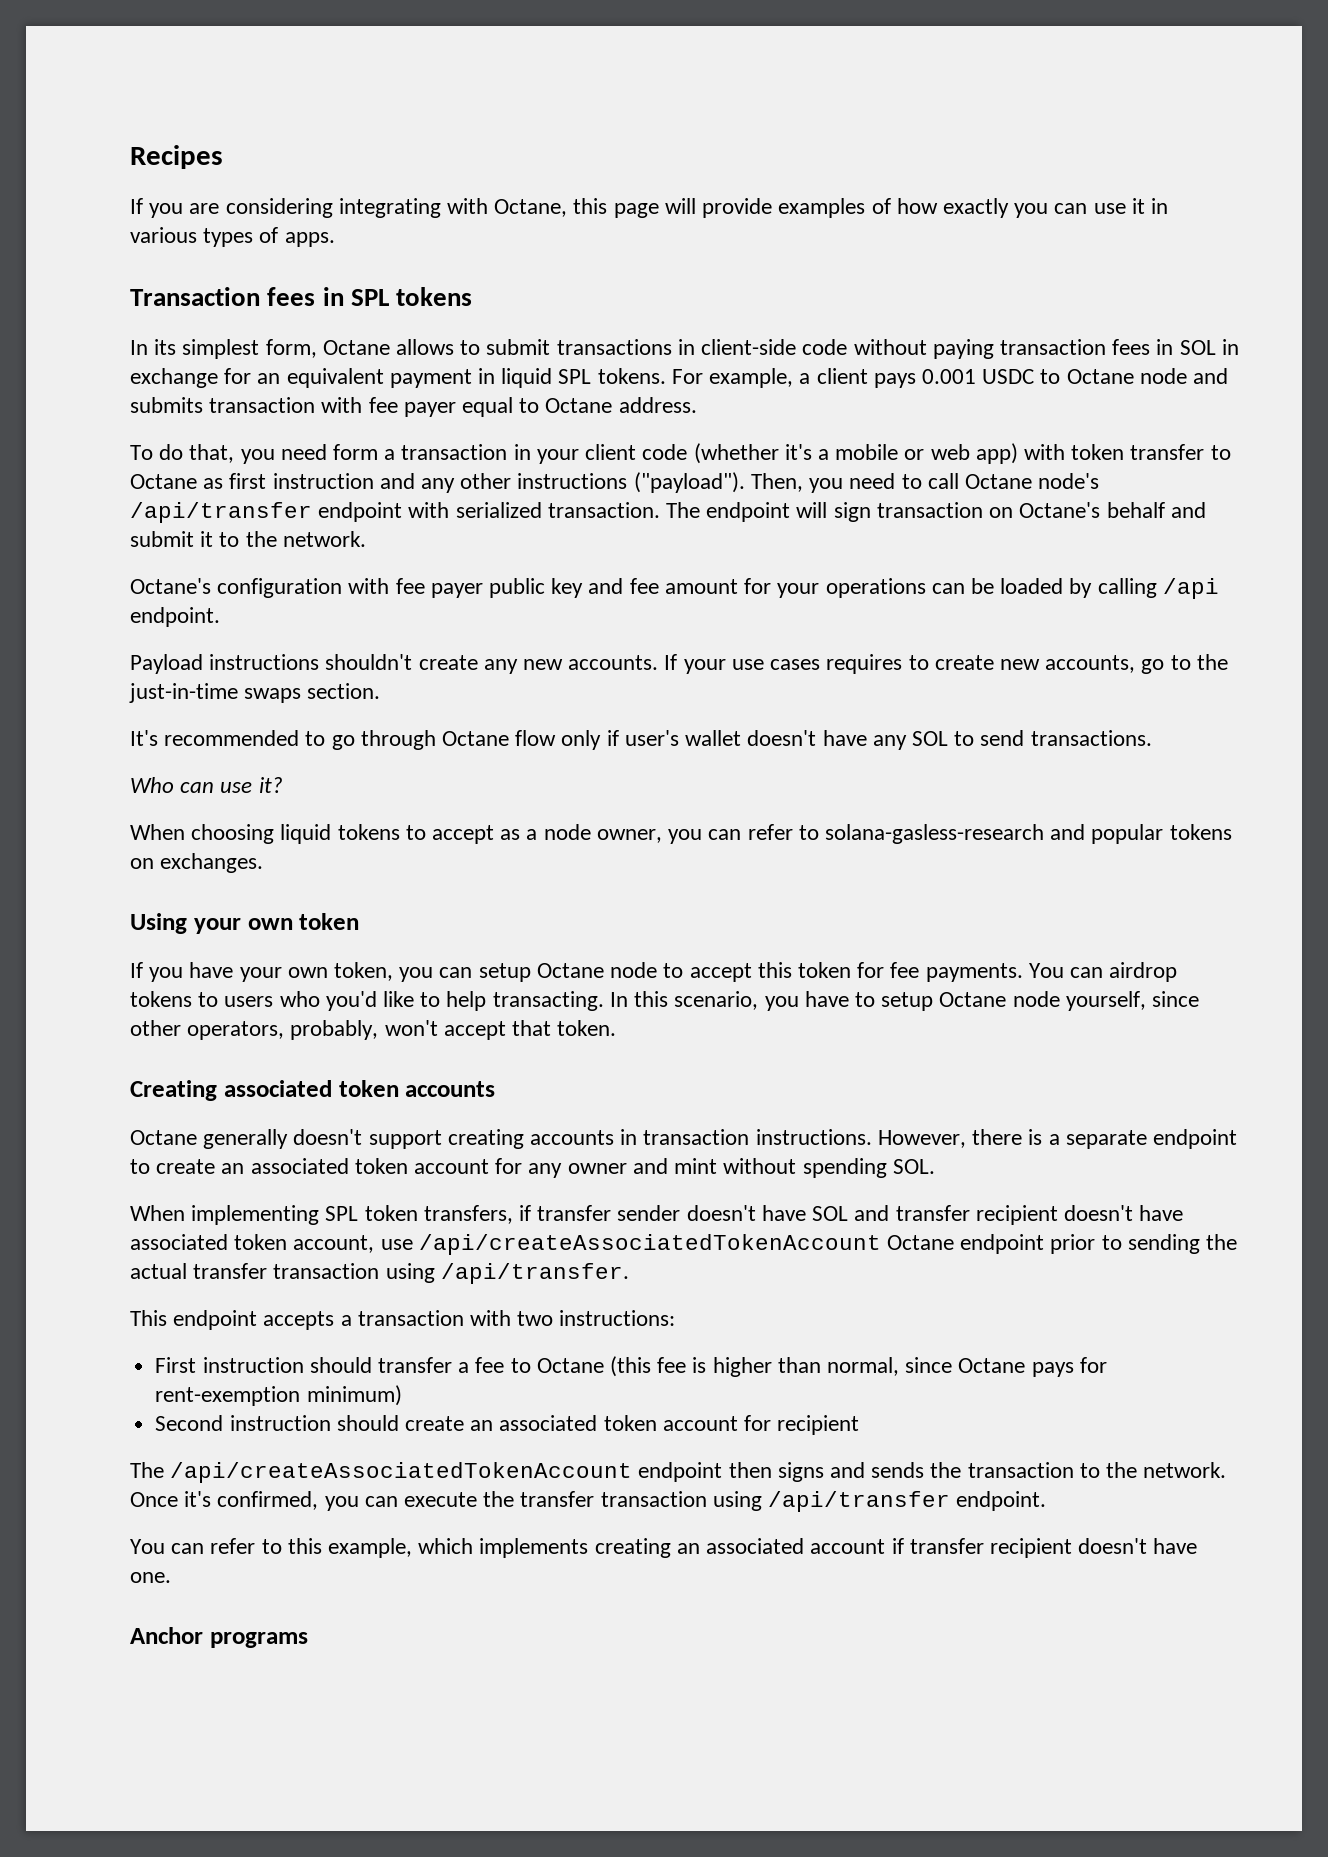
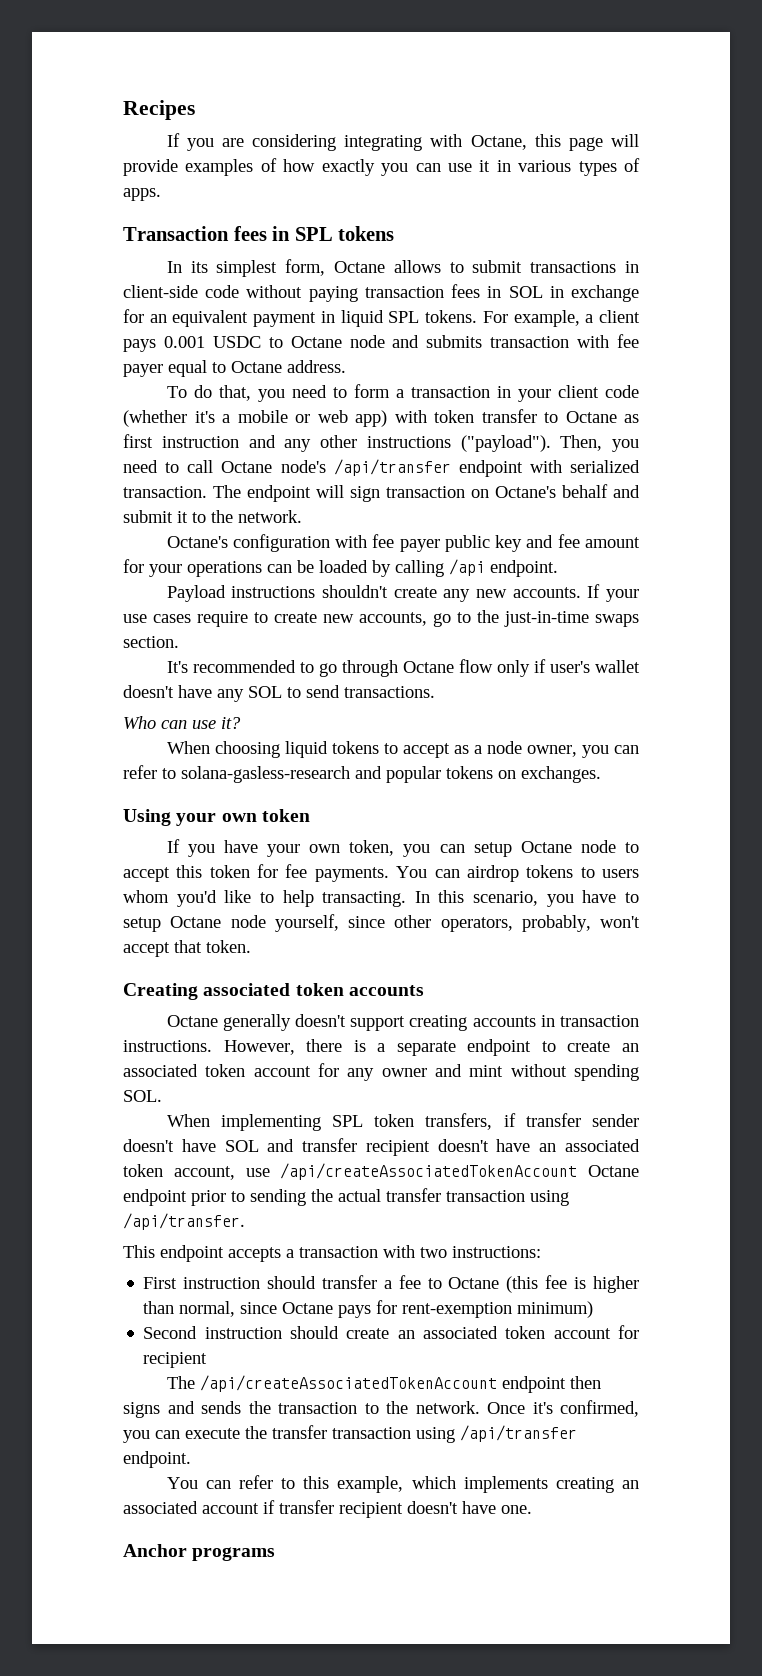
- To do that, you need form a transaction in your client code (whether it's a mobile or web app) with token transfer to Octane as first instruction and any other instructions ("payload").
+ To do that, you need to form a transaction in your client code (whether it's a mobile or web app) with token transfer to Octane as first instruction and any other instructions ("payload").
- If your use cases requires to create new accounts, go to the just-in-time swaps section.
+ If your use cases require to create new accounts, go to the just-in-time swaps section.
- You can airdrop tokens to users who you'd like to help transacting.
+ You can airdrop tokens to users whom you'd like to help transacting.
- When implementing SPL token transfers, if transfer sender doesn't have SOL and transfer recipient doesn't have associated token account, use /api/createAssociatedTokenAccount Octane endpoint prior to sending the actual transfer transaction using /api/transfer.
+ When implementing SPL token transfers, if transfer sender doesn't have SOL and transfer recipient doesn't have an associated token account, use /api/createAssociatedTokenAccount Octane endpoint prior to sending the actual transfer transaction using /api/transfer.

